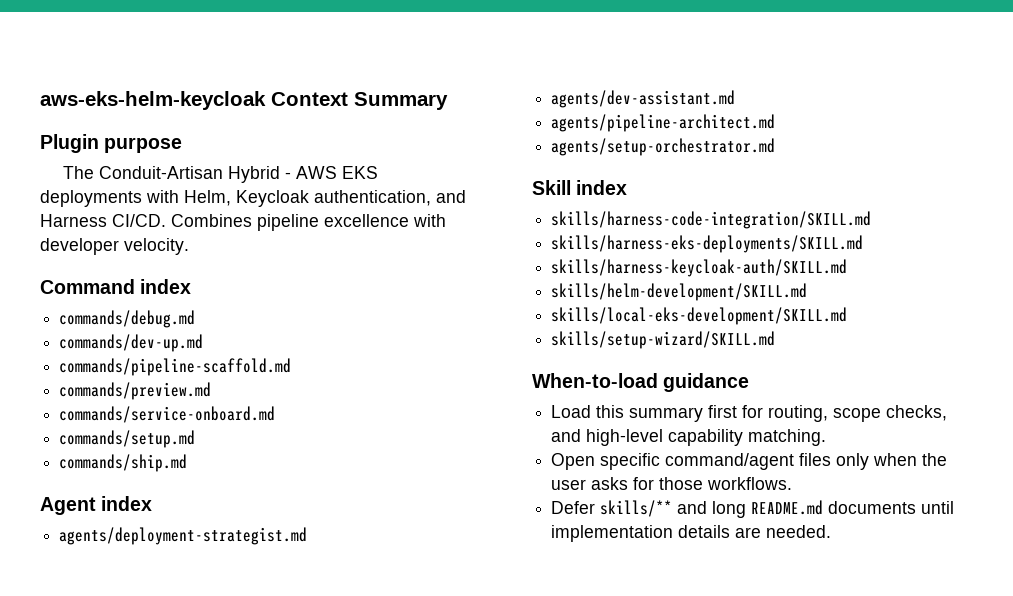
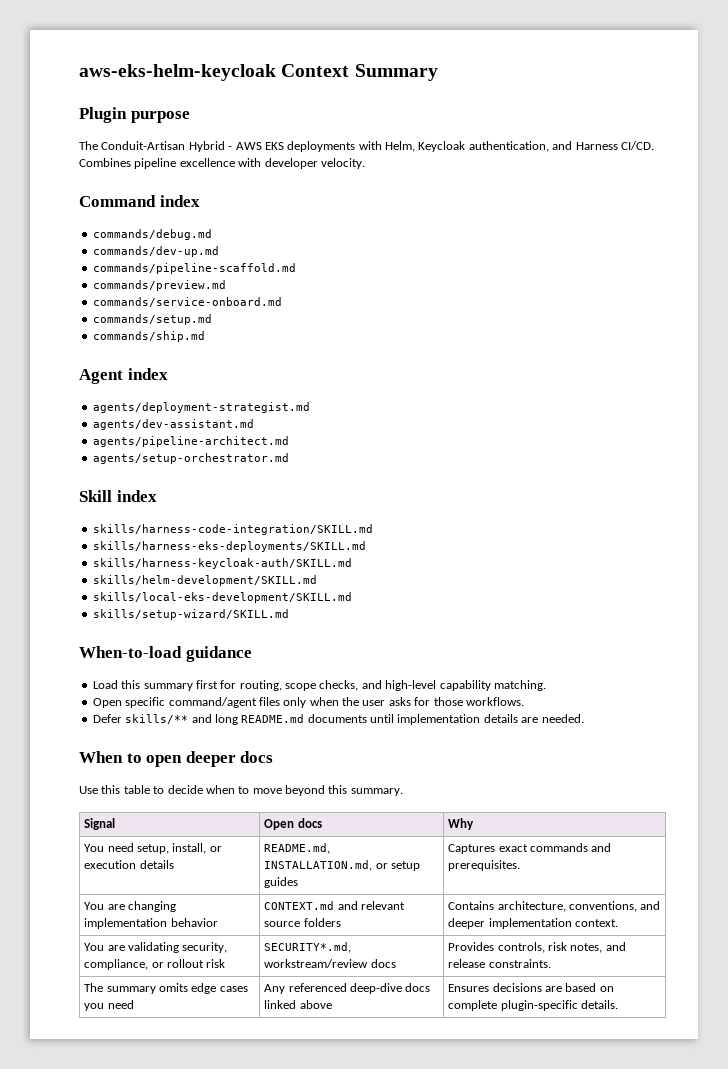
+ When to open deeper docs
+ Use this table to decide when to move beyond this summary.
+ Signal | Open docs | Why
+ You need setup, install, or execution details | README.md, INSTALLATION.md, or setup guides | Captures exact commands and prerequisites.
+ You are changing implementation behavior | CONTEXT.md and relevant source folders | Contains architecture, conventions, and deeper implementation context.
+ You are validating security, compliance, or rollout risk | SECURITY*.md, workstream/review docs | Provides controls, risk notes, and release constraints.
+ The summary omits edge cases you need | Any referenced deep-dive docs linked above | Ensures decisions are based on complete plugin-specific details.

